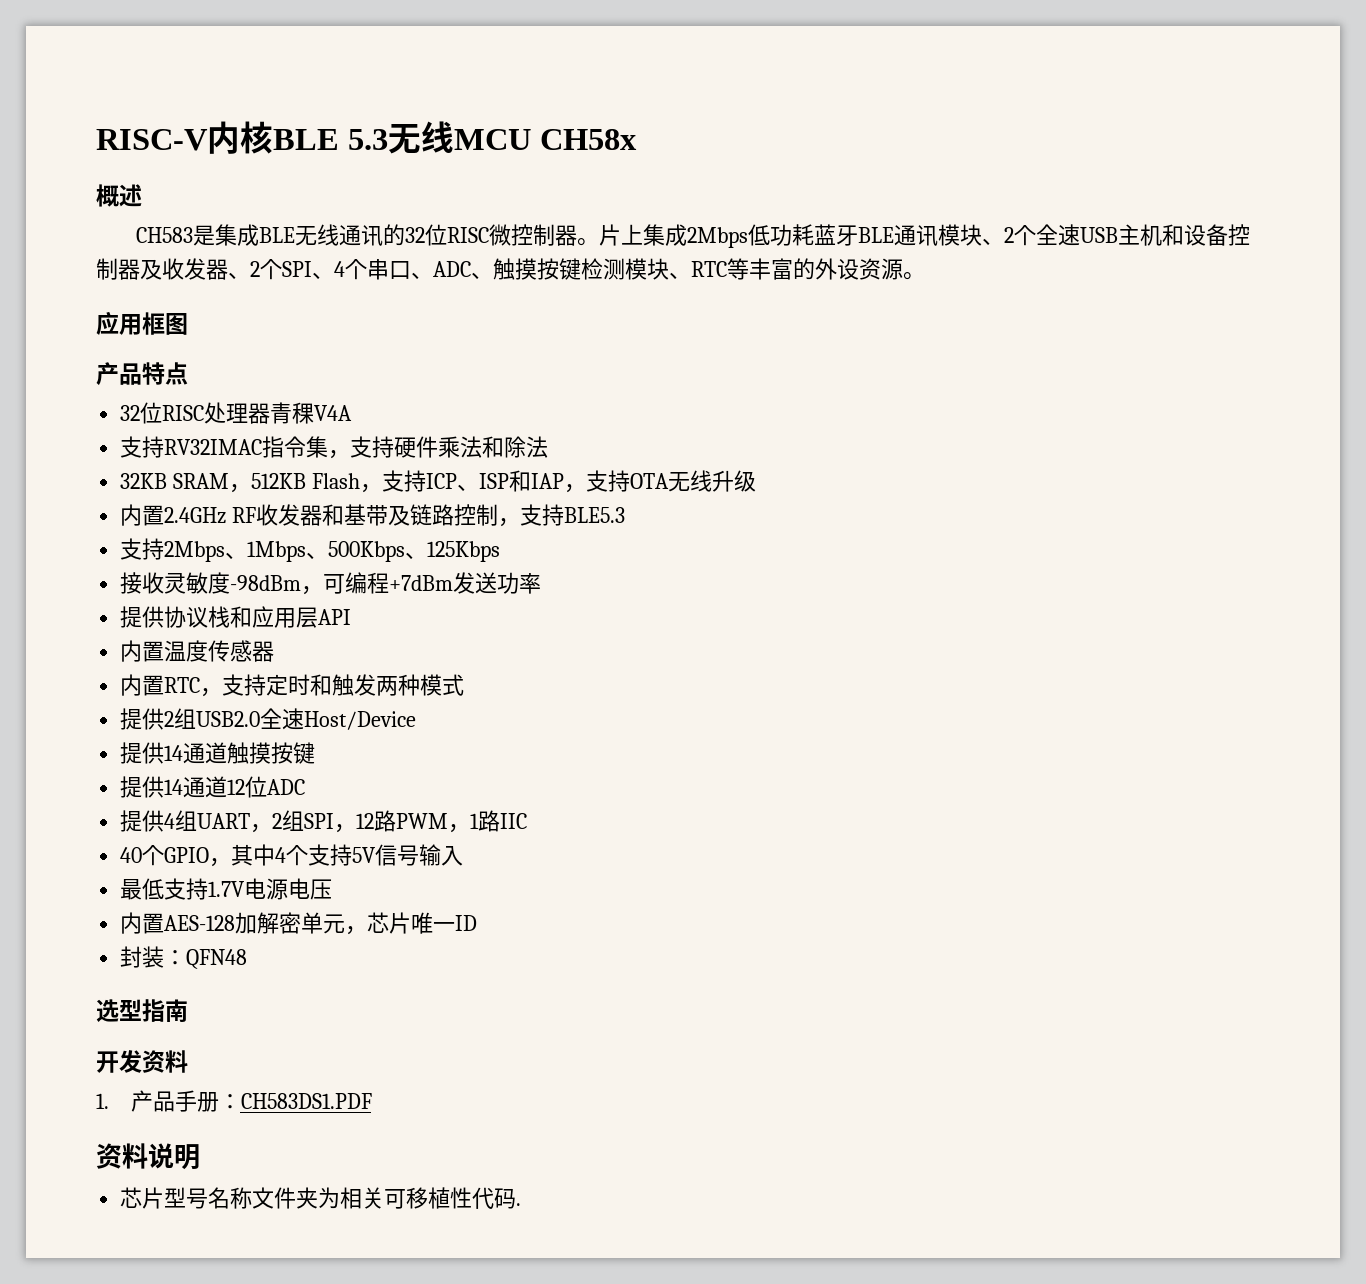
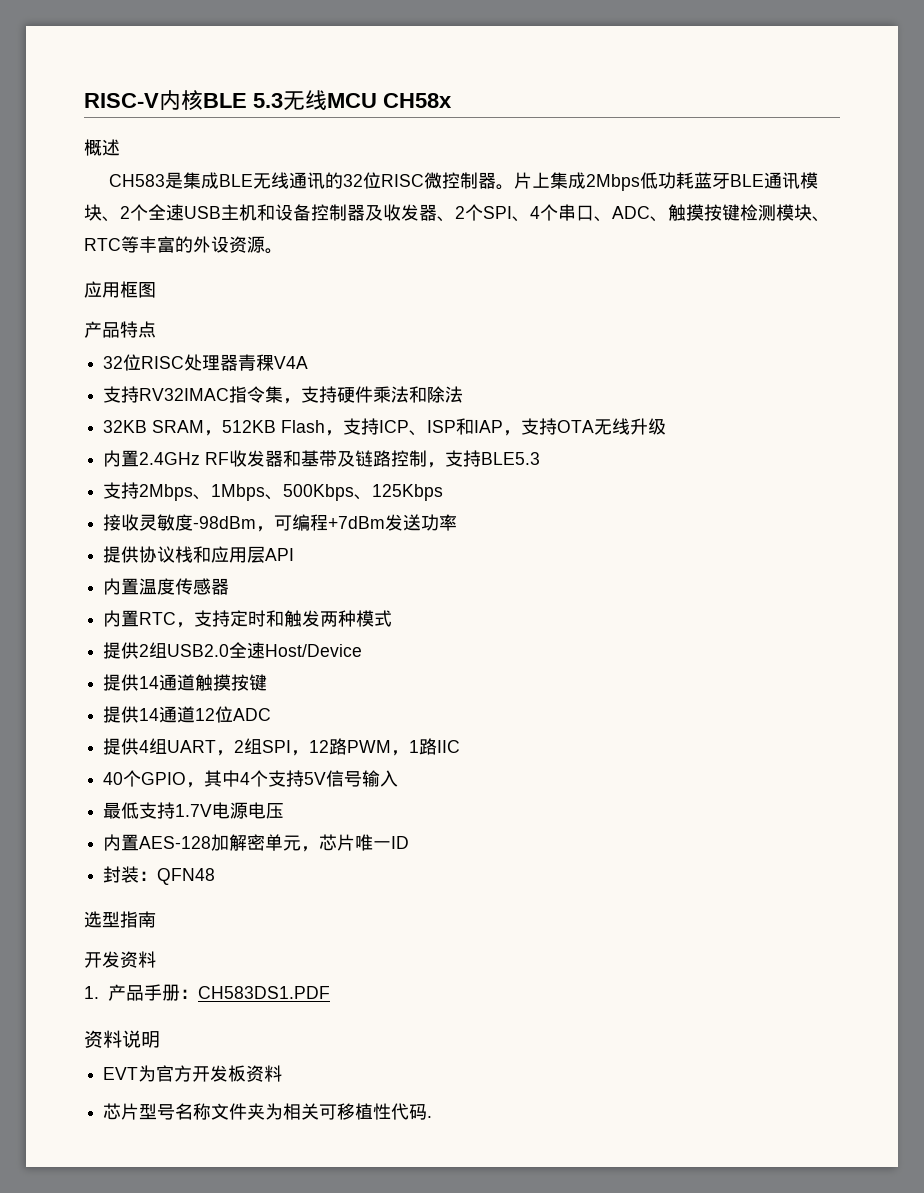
+ EVT为官方开发板资料

